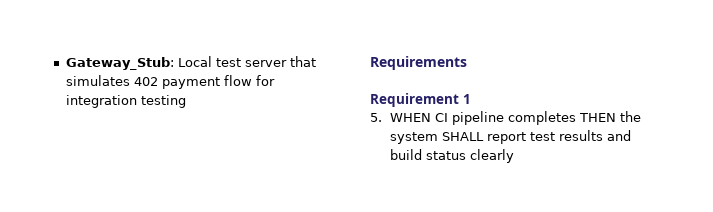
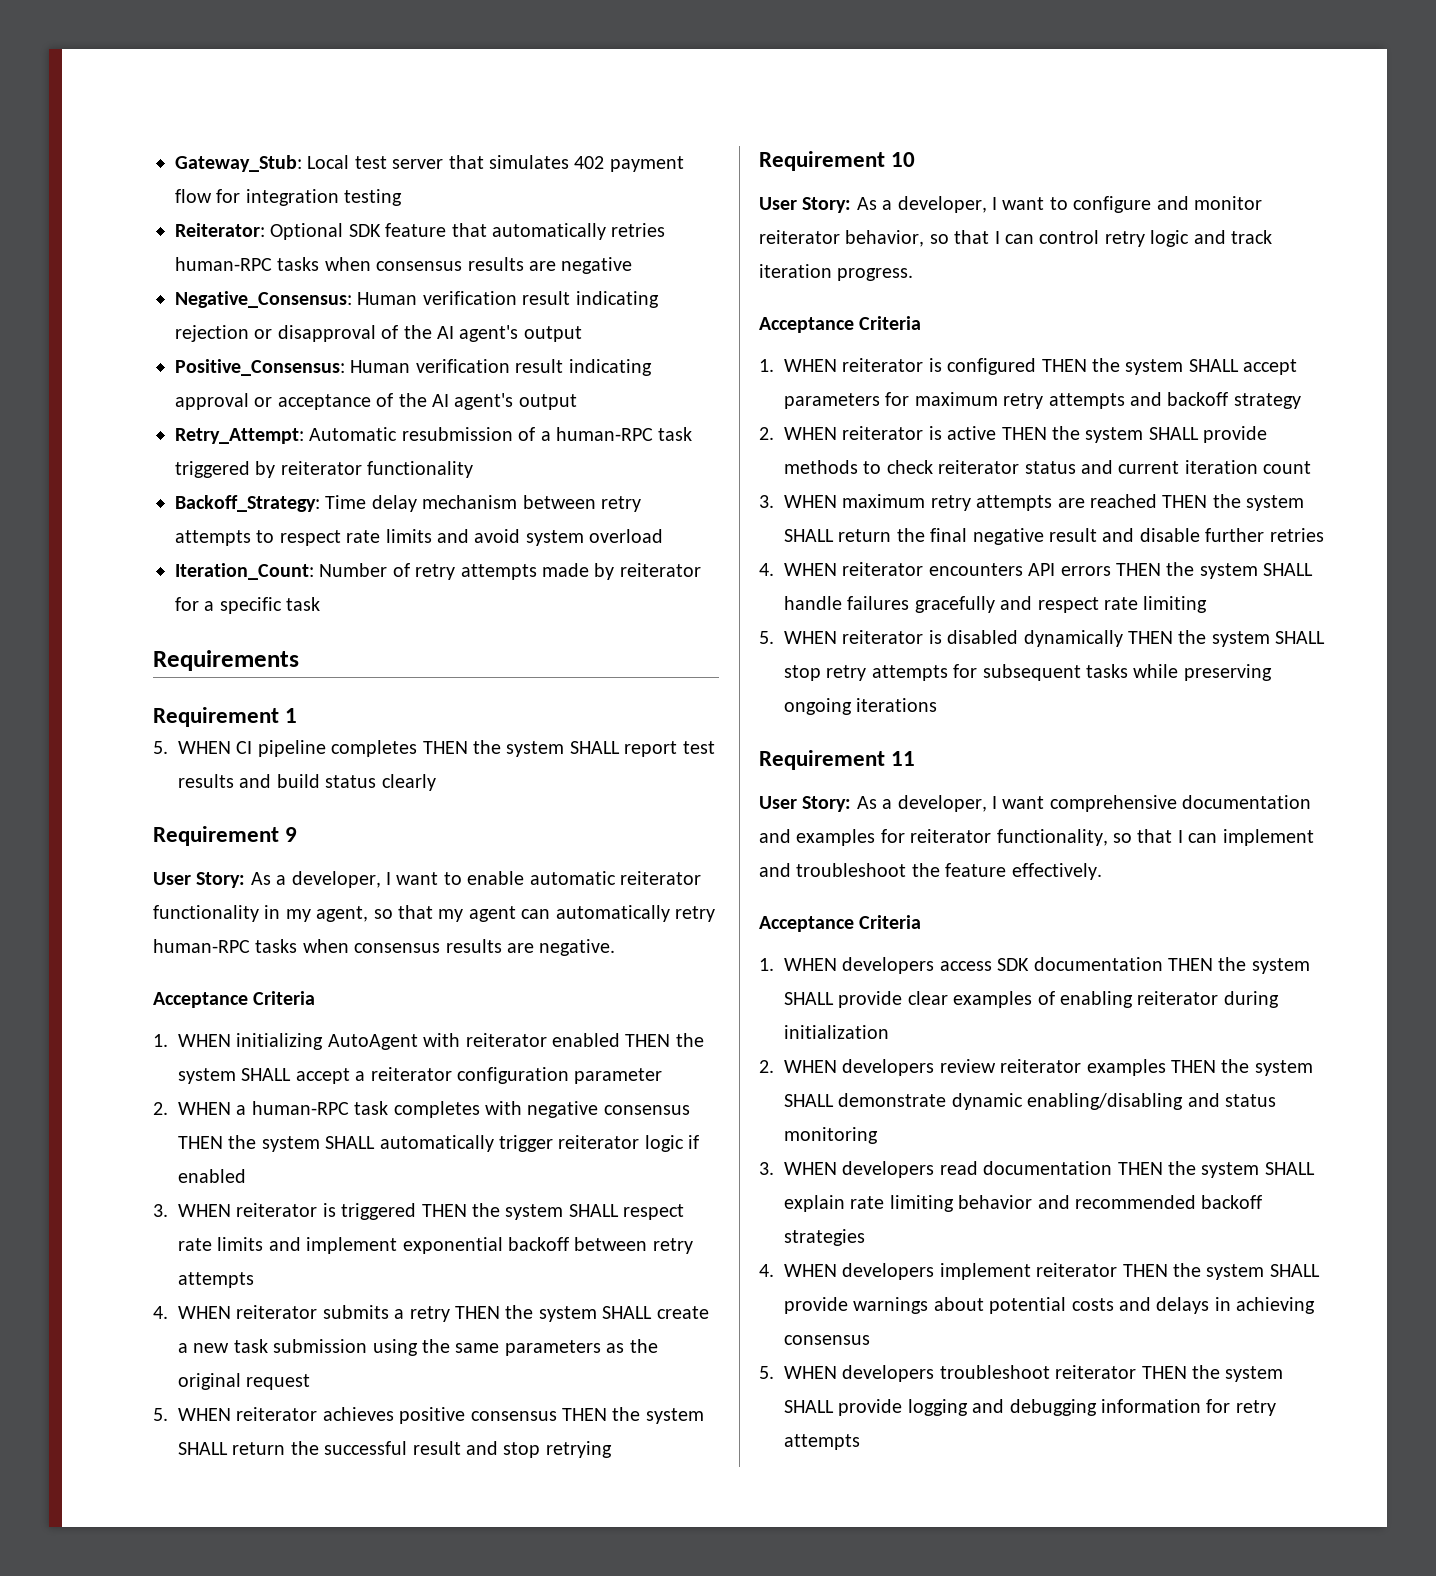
+ Reiterator: Optional SDK feature that automatically retries human-RPC tasks when consensus results are negative
+ Negative_Consensus: Human verification result indicating rejection or disapproval of the AI agent's output
+ Positive_Consensus: Human verification result indicating approval or acceptance of the AI agent's output
+ Retry_Attempt: Automatic resubmission of a human-RPC task triggered by reiterator functionality
+ Backoff_Strategy: Time delay mechanism between retry attempts to respect rate limits and avoid system overload
+ Iteration_Count: Number of retry attempts made by reiterator for a specific task
+ Requirement 9
+ User Story: As a developer, I want to enable automatic reiterator functionality in my agent, so that my agent can automatically retry human-RPC tasks when consensus results are negative.
+ Acceptance Criteria
+ 1. WHEN initializing AutoAgent with reiterator enabled THEN the system SHALL accept a reiterator configuration parameter
+ 2. WHEN a human-RPC task completes with negative consensus THEN the system SHALL automatically trigger reiterator logic if enabled
+ 3. WHEN reiterator is triggered THEN the system SHALL respect rate limits and implement exponential backoff between retry attempts
+ 4. WHEN reiterator submits a retry THEN the system SHALL create a new task submission using the same parameters as the original request
+ 5. WHEN reiterator achieves positive consensus THEN the system SHALL return the successful result and stop retrying
+ Requirement 10
+ User Story: As a developer, I want to configure and monitor reiterator behavior, so that I can control retry logic and track iteration progress.
+ Acceptance Criteria
+ 1. WHEN reiterator is configured THEN the system SHALL accept parameters for maximum retry attempts and backoff strategy
+ 2. WHEN reiterator is active THEN the system SHALL provide methods to check reiterator status and current iteration count
+ 3. WHEN maximum retry attempts are reached THEN the system SHALL return the final negative result and disable further retries
+ 4. WHEN reiterator encounters API errors THEN the system SHALL handle failures gracefully and respect rate limiting
+ 5. WHEN reiterator is disabled dynamically THEN the system SHALL stop retry attempts for subsequent tasks while preserving ongoing iterations
+ Requirement 11
+ User Story: As a developer, I want comprehensive documentation and examples for reiterator functionality, so that I can implement and troubleshoot the feature effectively.
+ Acceptance Criteria
+ 1. WHEN developers access SDK documentation THEN the system SHALL provide clear examples of enabling reiterator during initialization
+ 2. WHEN developers review reiterator examples THEN the system SHALL demonstrate dynamic enabling/disabling and status monitoring
+ 3. WHEN developers read documentation THEN the system SHALL explain rate limiting behavior and recommended backoff strategies
+ 4. WHEN developers implement reiterator THEN the system SHALL provide warnings about potential costs and delays in achieving consensus
+ 5. WHEN developers troubleshoot reiterator THEN the system SHALL provide logging and debugging information for retry attempts

